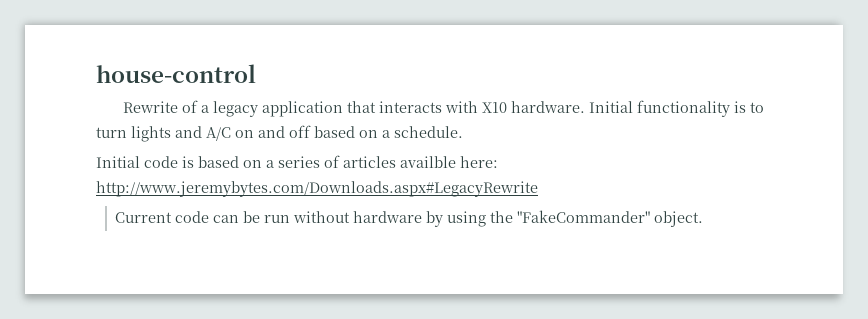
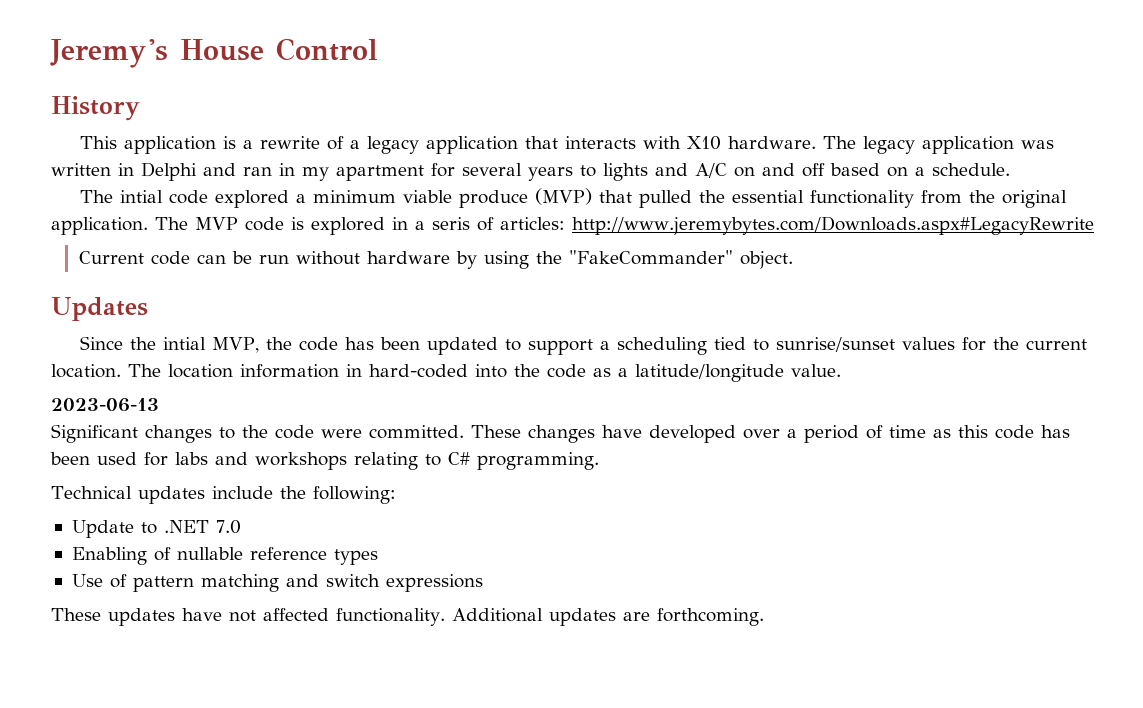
- house-control
- Rewrite of a legacy application that interacts with X10 hardware.
+ Jeremy's House Control
+ History
+ This application is a rewrite of a legacy application that interacts with X10 hardware.
- Initial functionality is to turn lights and A/C on and off based on a schedule.
+ The legacy application was written in Delphi and ran in my apartment for several years to lights and A/C on and off based on a schedule.
- Initial code is based on a series of articles availble here: http://www.jeremybytes.com/Downloads.aspx#LegacyRewrite
+ The intial code explored a minimum viable produce (MVP) that pulled the essential functionality from the original application. The MVP code is explored in a seris of articles: http://www.jeremybytes.com/Downloads.aspx#LegacyRewrite
+ Updates
+ Since the intial MVP, the code has been updated to support a scheduling tied to sunrise/sunset values for the current location. The location information in hard-coded into the code as a latitude/longitude value.
+ 2023-06-13
+ Significant changes to the code were committed. These changes have developed over a period of time as this code has been used for labs and workshops relating to C# programming.
+ Technical updates include the following:
+ Update to .NET 7.0
+ Enabling of nullable reference types
+ Use of pattern matching and switch expressions
+ These updates have not affected functionality. Additional updates are forthcoming.

